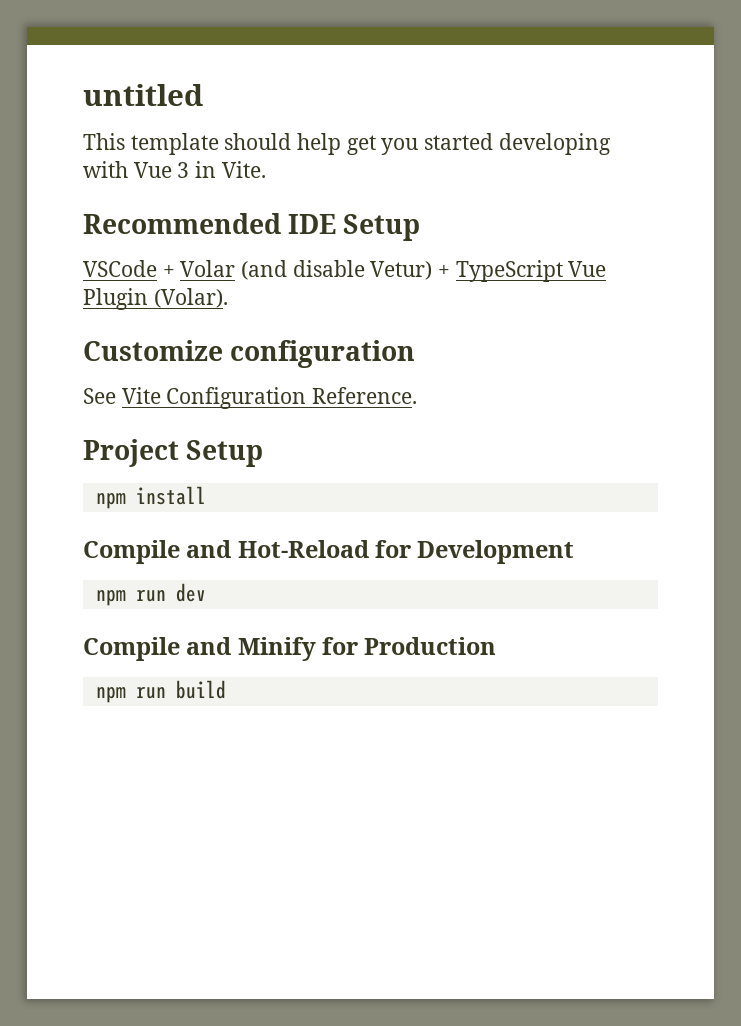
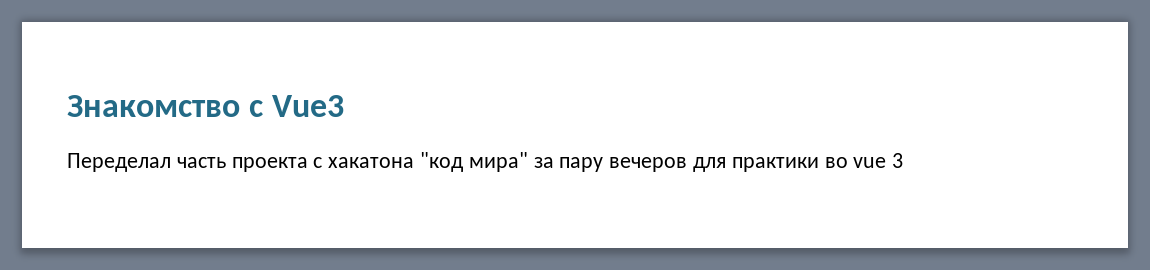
- untitled
- This template should help get you started developing with Vue 3 in Vite.
- Recommended IDE Setup
- VSCode + Volar (and disable Vetur) + TypeScript Vue Plugin (Volar).
- Customize configuration
- See Vite Configuration Reference.
- Project Setup
- npm install
- Compile and Hot-Reload for Development
- npm run dev
- Compile and Minify for Production
- npm run build
+ Знакомство с Vue3
+ Переделал часть проекта с хакатона "код мира" за пару вечеров для практики во vue 3

